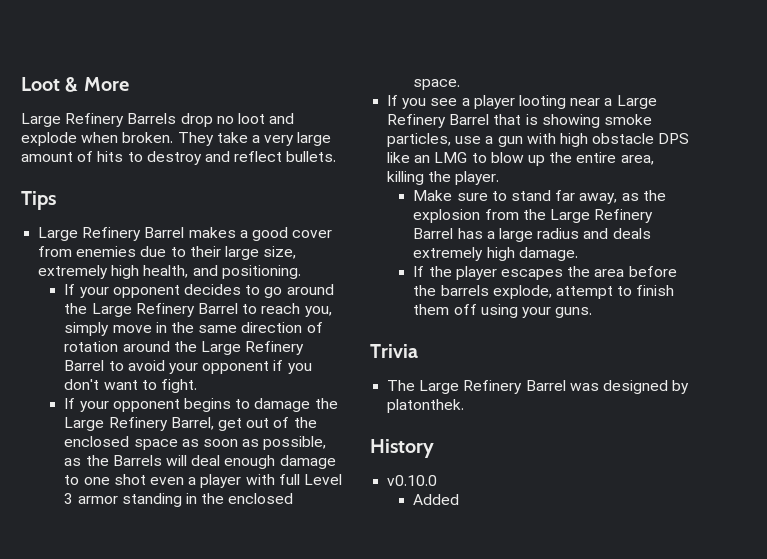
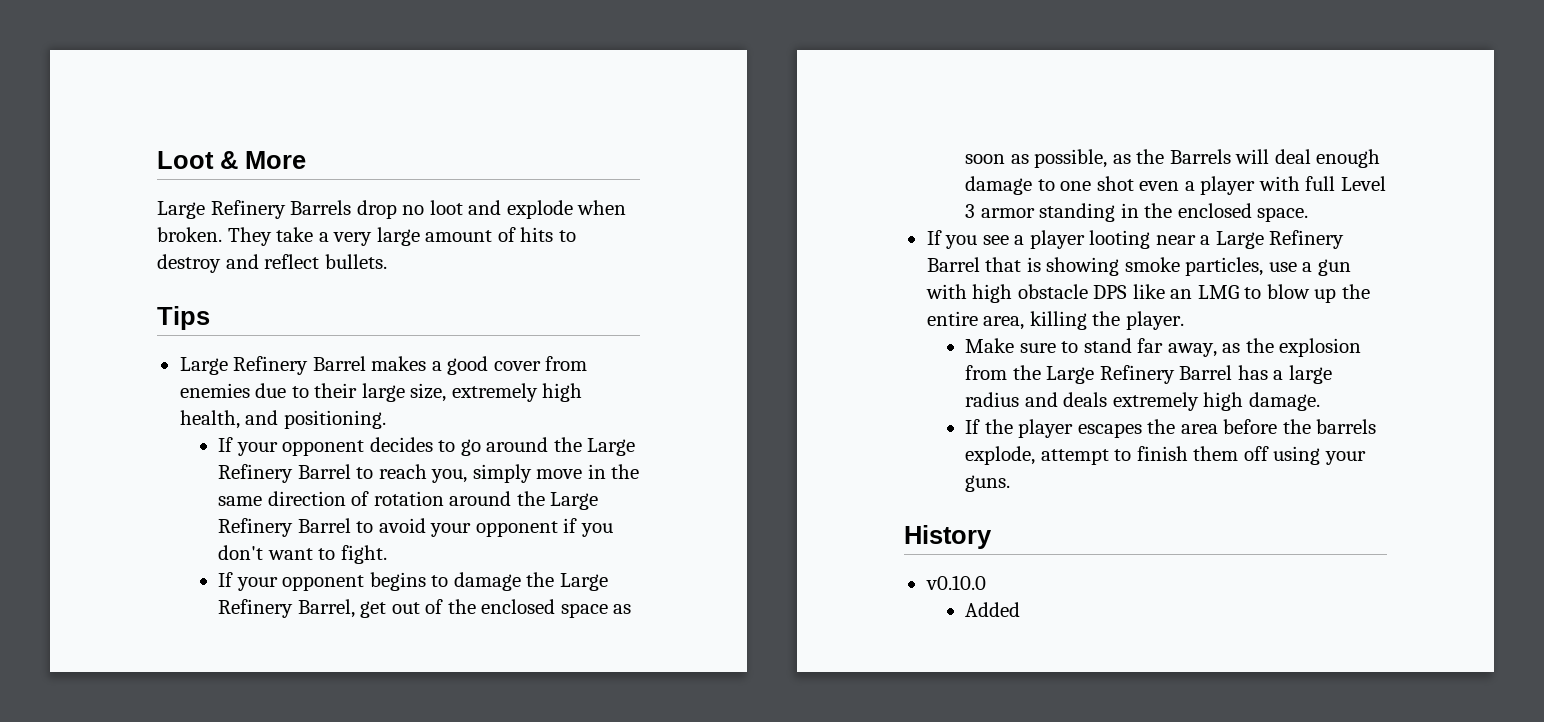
- Trivia
- The Large Refinery Barrel was designed by platonthek.

